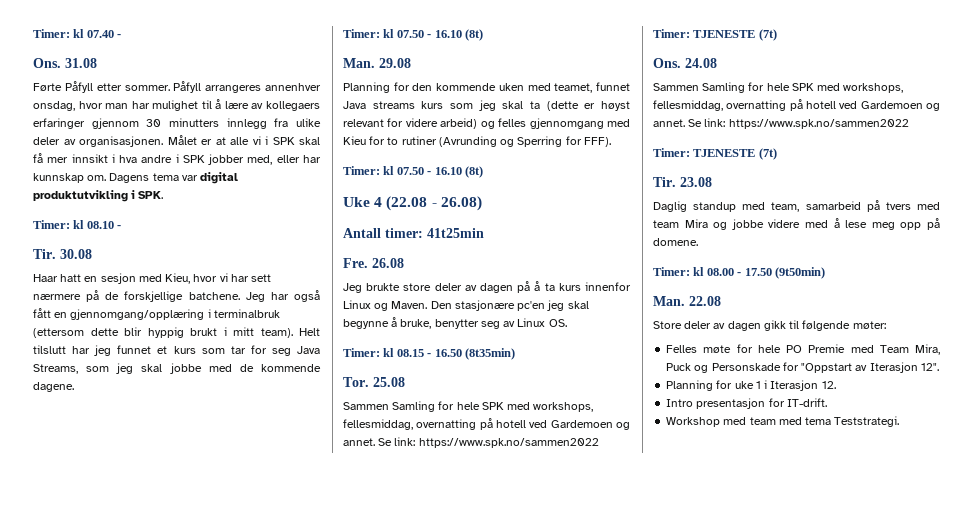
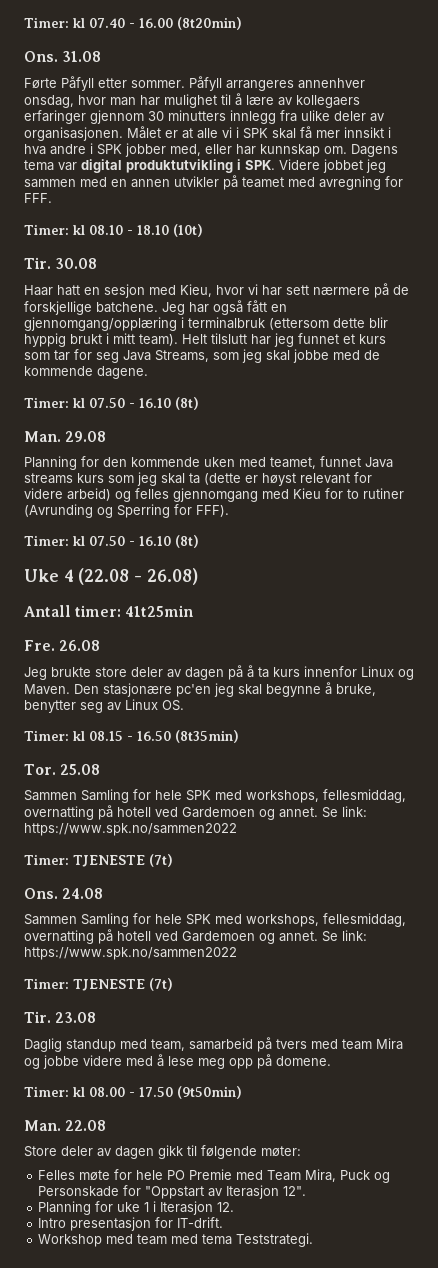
- Timer: kl 07.40 -
+ Timer: kl 07.40 - 16.00 (8t20min)
- Dagens tema var digital produktutvikling i SPK.
+ Dagens tema var digital produktutvikling i SPK. Videre jobbet jeg sammen med en annen utvikler på teamet med avregning for FFF.
- Timer: kl 08.10 -
+ Timer: kl 08.10 - 18.10 (10t)

